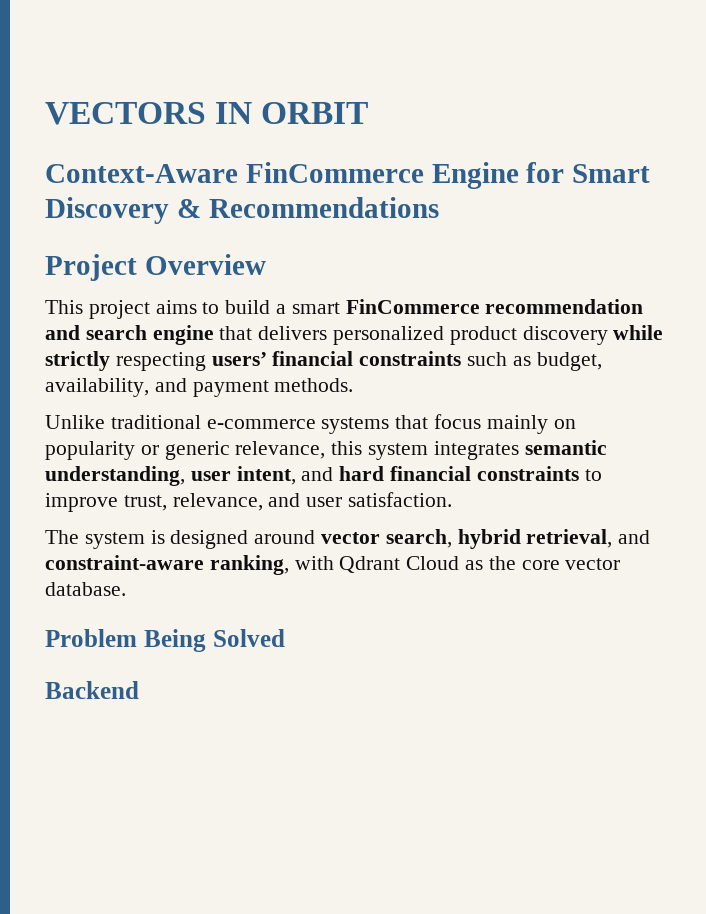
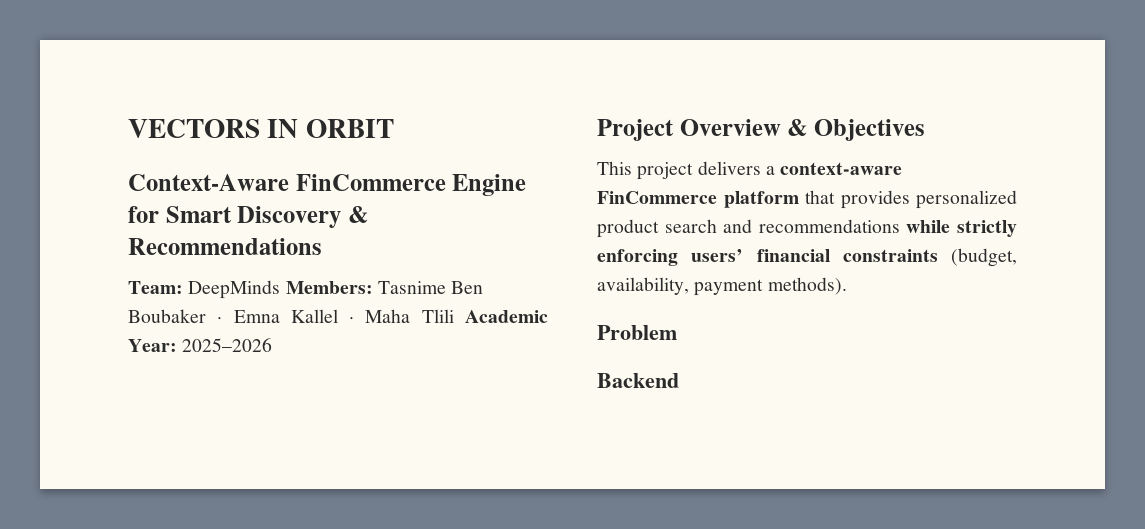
+ Team: DeepMinds Members: Tasnime Ben Boubaker · Emna Kallel · Maha Tlili Academic Year: 2025–2026
- Project Overview
+ Project Overview & Objectives
- This project aims to build a smart FinCommerce recommendation and search engine that delivers personalized product discovery while strictly respecting users’ financial constraints such as budget, availability, and payment methods.
- Unlike traditional e-commerce systems that focus mainly on popularity or generic relevance, this system integrates semantic understanding, user intent, and hard financial constraints to improve trust, relevance, and user satisfaction.
- The system is designed around vector search, hybrid retrieval, and constraint-aware ranking, with Qdrant Cloud as the core vector database.
+ This project delivers a context-aware FinCommerce platform that provides personalized product search and recommendations while strictly enforcing users’ financial constraints (budget, availability, payment methods).
- Problem Being Solved
+ Problem

